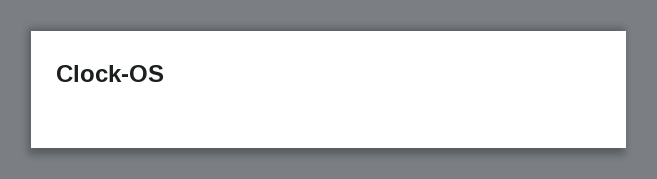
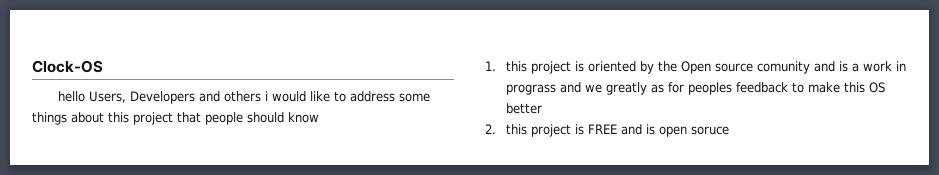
+ hello Users, Developers and others i would like to address some things about this project that people should know
+ 1. this project is oriented by the Open source comunity and is a work in prograss and we greatly as for peoples feedback to make this OS better
+ 2. this project is FREE and is open soruce

